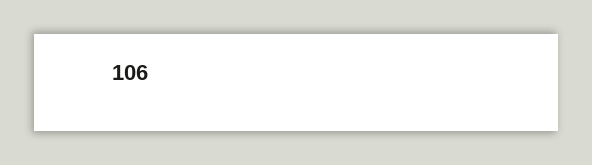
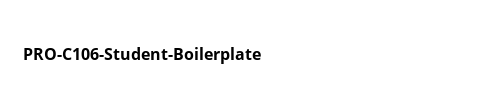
- 106
+ PRO-C106-Student-Boilerplate

